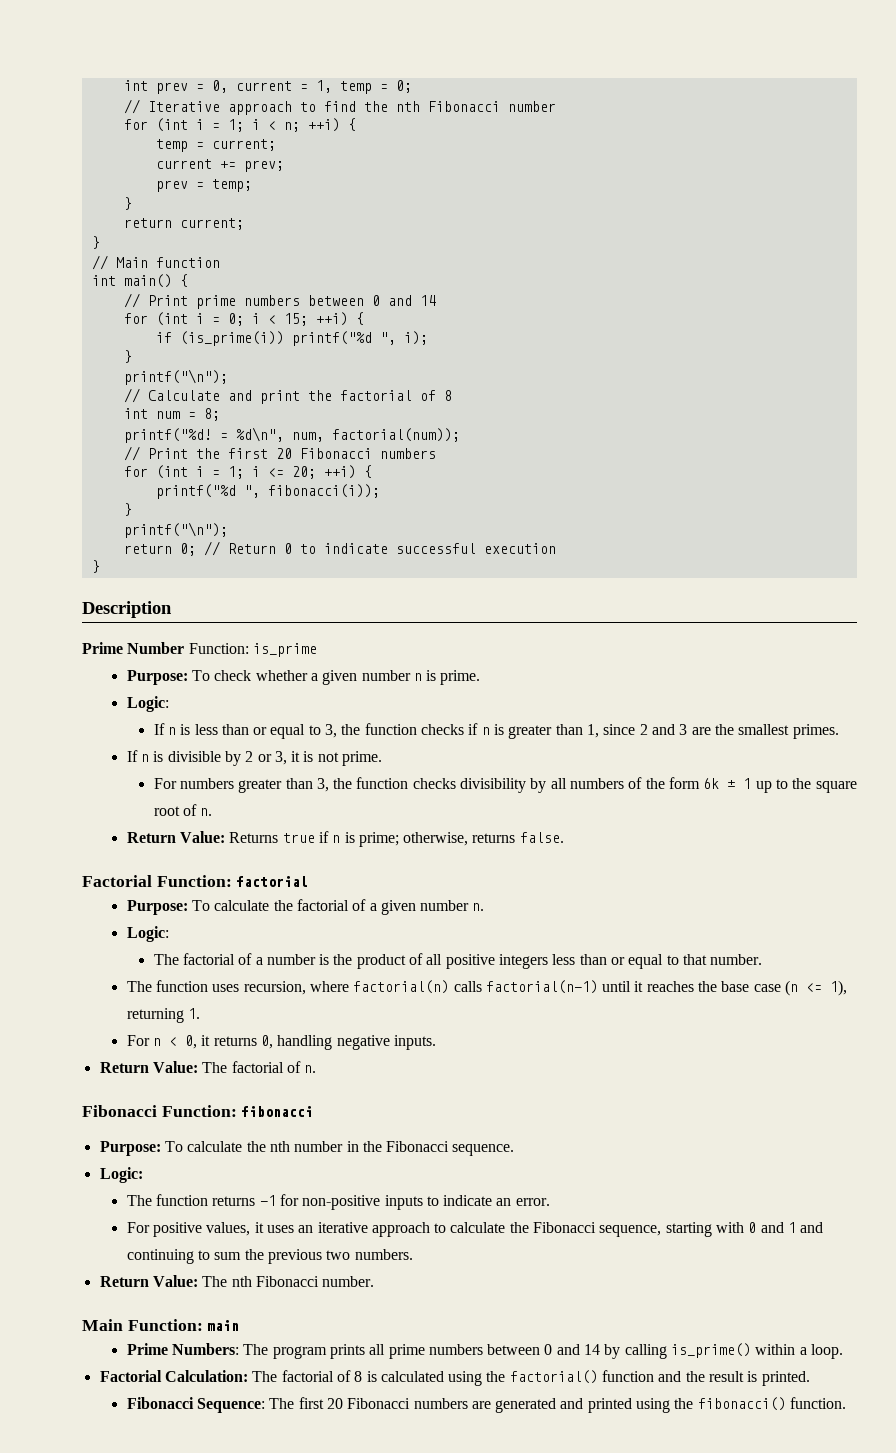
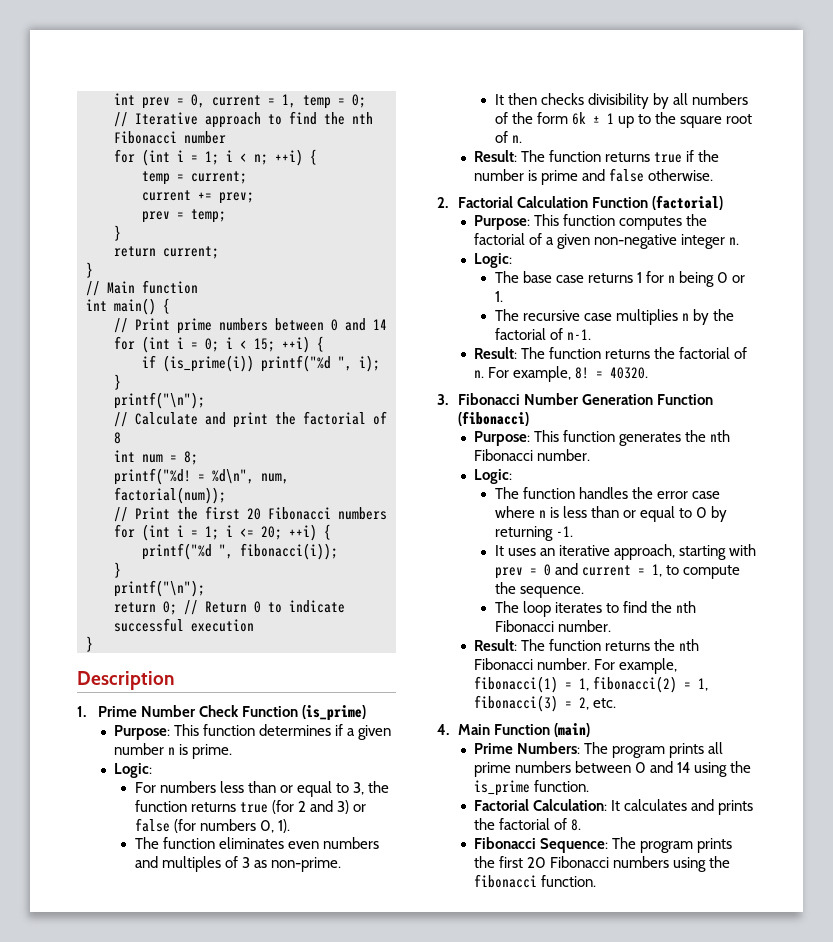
- Prime Number Function: is_prime
- Purpose: To check whether a given number n is prime.
+ 1. Prime Number Check Function (is_prime)
+ Purpose: This function determines if a given number n is prime.
- If n is less than or equal to 3, the function checks if n is greater than 1, since 2 and 3 are the smallest primes.
- If n is divisible by 2 or 3, it is not prime.
- For numbers greater than 3, the function checks divisibility by all numbers of the form 6k ± 1 up to the square root of n.
+ For numbers less than or equal to 3, the function returns true (for 2 and 3) or false (for numbers 0, 1).
+ The function eliminates even numbers and multiples of 3 as non-prime.
+ It then checks divisibility by all numbers of the form 6k ± 1 up to the square root of n.
- Return Value: Returns true if n is prime; otherwise, returns false.
- Factorial Function: factorial
- Purpose: To calculate the factorial of a given number n.
+ Result: The function returns true if the number is prime and false otherwise.
+ 2. Factorial Calculation Function (factorial)
+ Purpose: This function computes the factorial of a given non-negative integer n.
- The factorial of a number is the product of all positive integers less than or equal to that number.
- The function uses recursion, where factorial(n) calls factorial(n-1) until it reaches the base case (n <= 1), returning 1.
- For n < 0, it returns 0, handling negative inputs.
- Return Value: The factorial of n.
- Fibonacci Function: fibonacci
- Purpose: To calculate the nth number in the Fibonacci sequence.
+ The base case returns 1 for n being 0 or 1.
+ The recursive case multiplies n by the factorial of n-1.
+ Result: The function returns the factorial of n. For example, 8! = 40320.
+ 3. Fibonacci Number Generation Function (fibonacci)
+ Purpose: This function generates the nth Fibonacci number.
  Logic:
- The function returns -1 for non-positive inputs to indicate an error.
- For positive values, it uses an iterative approach to calculate the Fibonacci sequence, starting with 0 and 1 and continuing to sum the previous two numbers.
- Return Value: The nth Fibonacci number.
- Main Function: main
+ The function handles the error case where n is less than or equal to 0 by returning -1.
+ It uses an iterative approach, starting with prev = 0 and current = 1, to compute the sequence.
+ The loop iterates to find the nth Fibonacci number.
+ Result: The function returns the nth Fibonacci number. For example, fibonacci(1) = 1, fibonacci(2) = 1, fibonacci(3) = 2, etc.
+ 4. Main Function (main)
- Prime Numbers: The program prints all prime numbers between 0 and 14 by calling is_prime() within a loop.
- Factorial Calculation: The factorial of 8 is calculated using the factorial() function and the result is printed.
+ Prime Numbers: The program prints all prime numbers between 0 and 14 using the is_prime function.
+ Factorial Calculation: It calculates and prints the factorial of 8.
- Fibonacci Sequence: The first 20 Fibonacci numbers are generated and printed using the fibonacci() function.
+ Fibonacci Sequence: The program prints the first 20 Fibonacci numbers using the fibonacci function.

